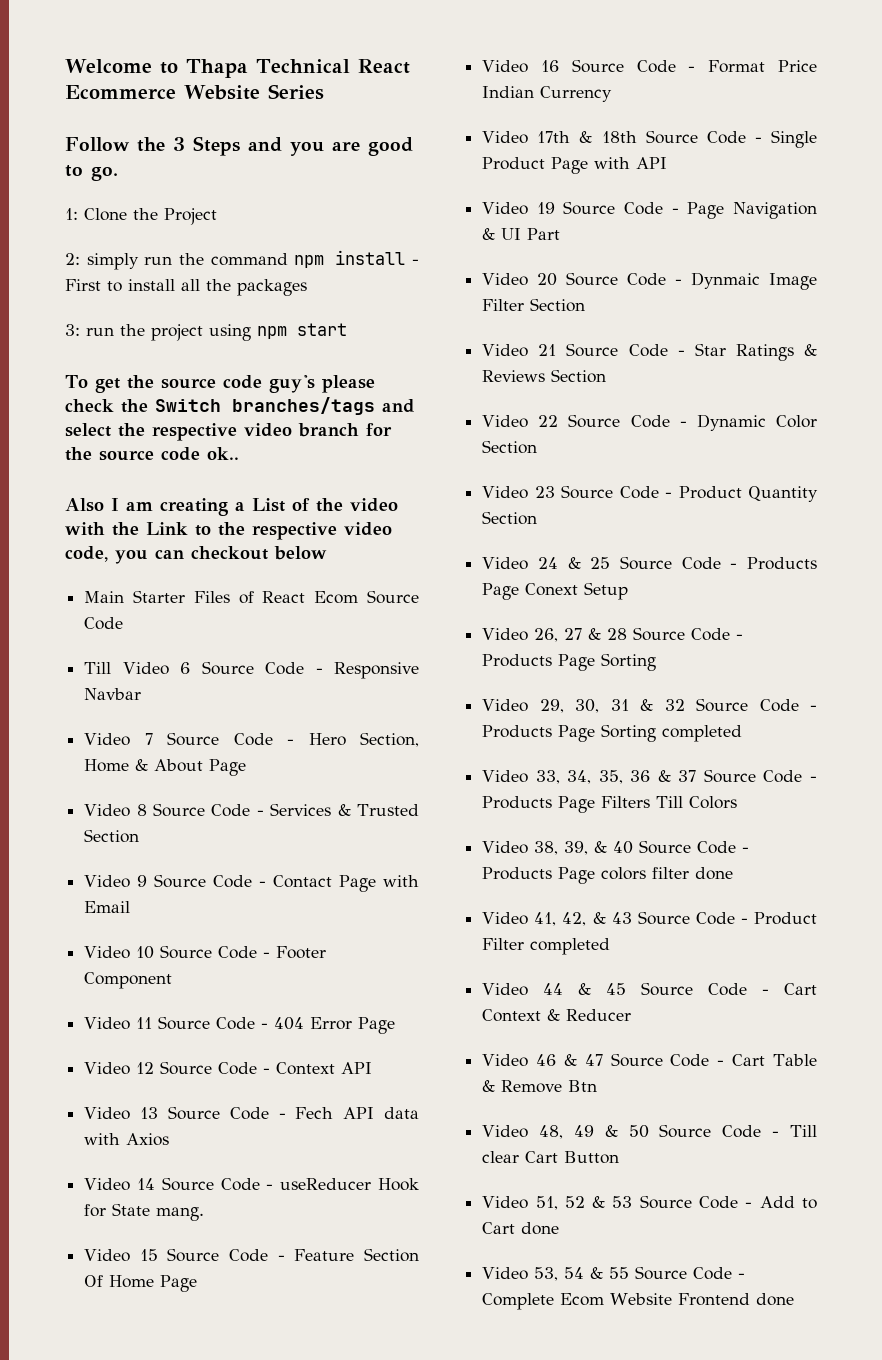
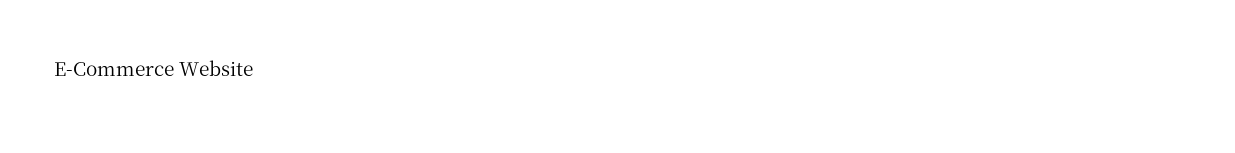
- Welcome to Thapa Technical React Ecommerce Website Series
- Follow the 3 Steps and you are good to go.
- 1: Clone the Project
- 2: simply run the command npm install - First to install all the packages
- 3: run the project using npm start
- To get the source code guy's please check the Switch branches/tags and select the respective video branch for the source code ok..
- Also I am creating a List of the video with the Link to the respective video code, you can checkout below
- Main Starter Files of React Ecom Source Code
- Till Video 6 Source Code - Responsive Navbar
- Video 7 Source Code - Hero Section, Home & About Page
- Video 8 Source Code - Services & Trusted Section
- Video 9 Source Code - Contact Page with Email
- Video 10 Source Code - Footer Component
- Video 11 Source Code - 404 Error Page
- Video 12 Source Code - Context API
- Video 13 Source Code - Fech API data with Axios
- Video 14 Source Code - useReducer Hook for State mang.
- Video 15 Source Code - Feature Section Of Home Page
- Video 16 Source Code - Format Price Indian Currency
- Video 17th & 18th Source Code - Single Product Page with API
- Video 19 Source Code - Page Navigation & UI Part
- Video 20 Source Code - Dynmaic Image Filter Section
- Video 21 Source Code - Star Ratings & Reviews Section
- Video 22 Source Code - Dynamic Color Section
- Video 23 Source Code - Product Quantity Section
- Video 24 & 25 Source Code - Products Page Conext Setup
- Video 26, 27 & 28 Source Code - Products Page Sorting
- Video 29, 30, 31 & 32 Source Code - Products Page Sorting completed
- Video 33, 34, 35, 36 & 37 Source Code - Products Page Filters Till Colors
- Video 38, 39, & 40 Source Code - Products Page colors filter done
- Video 41, 42, & 43 Source Code - Product Filter completed
- Video 44 & 45 Source Code - Cart Context & Reducer
- Video 46 & 47 Source Code - Cart Table & Remove Btn
- Video 48, 49 & 50 Source Code - Till clear Cart Button
- Video 51, 52 & 53 Source Code - Add to Cart done
- Video 53, 54 & 55 Source Code - Complete Ecom Website Frontend done
+ E-Commerce Website

